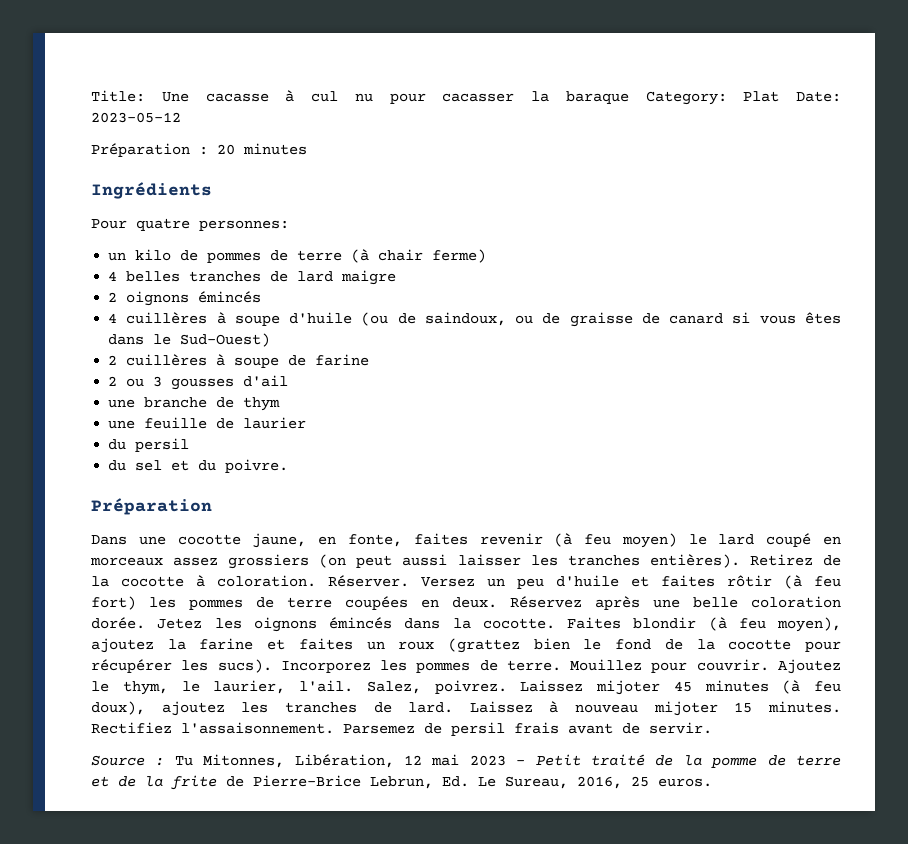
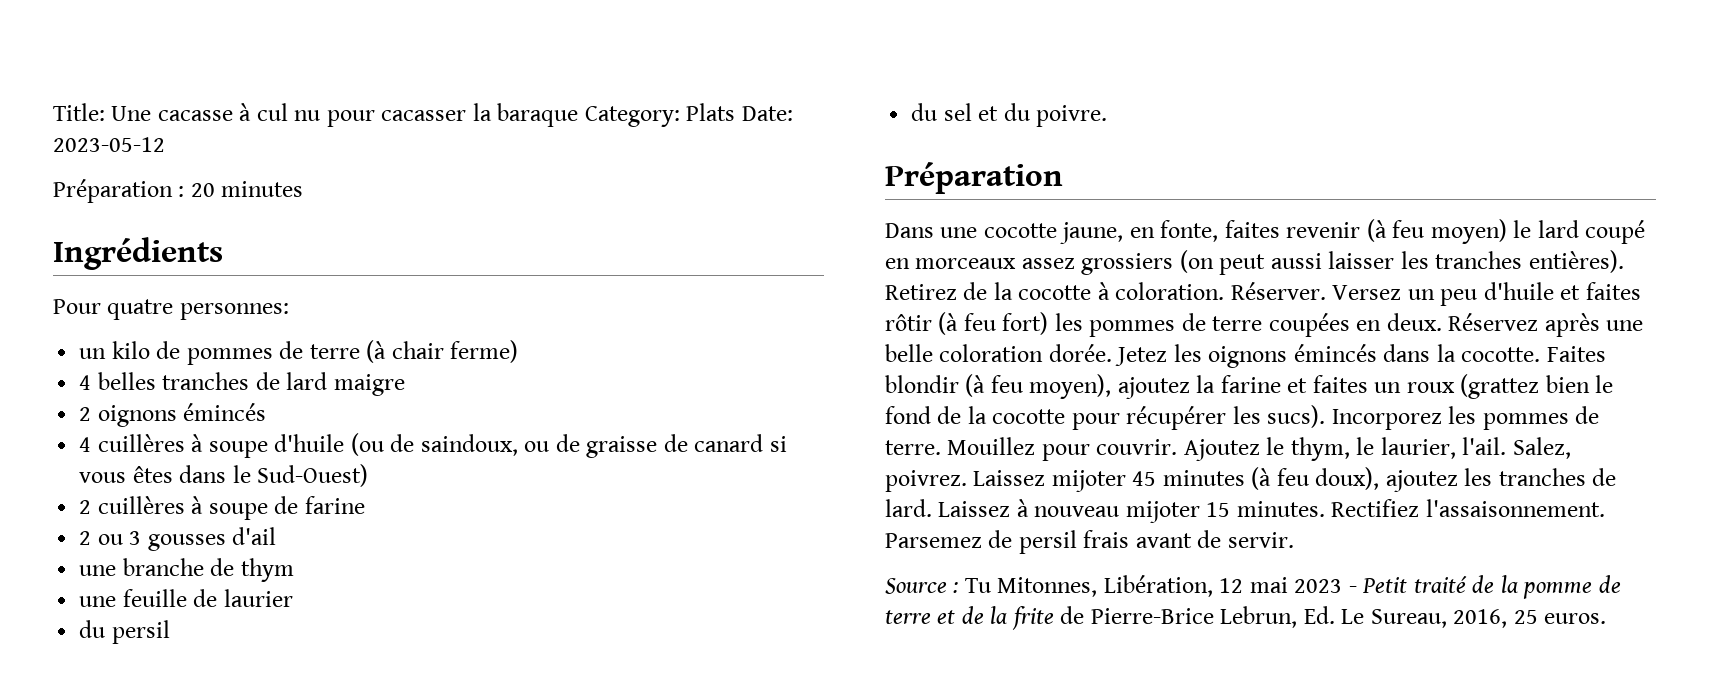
- Title: Une cacasse à cul nu pour cacasser la baraque Category: Plat Date: 2023-05-12
+ Title: Une cacasse à cul nu pour cacasser la baraque Category: Plats Date: 2023-05-12

